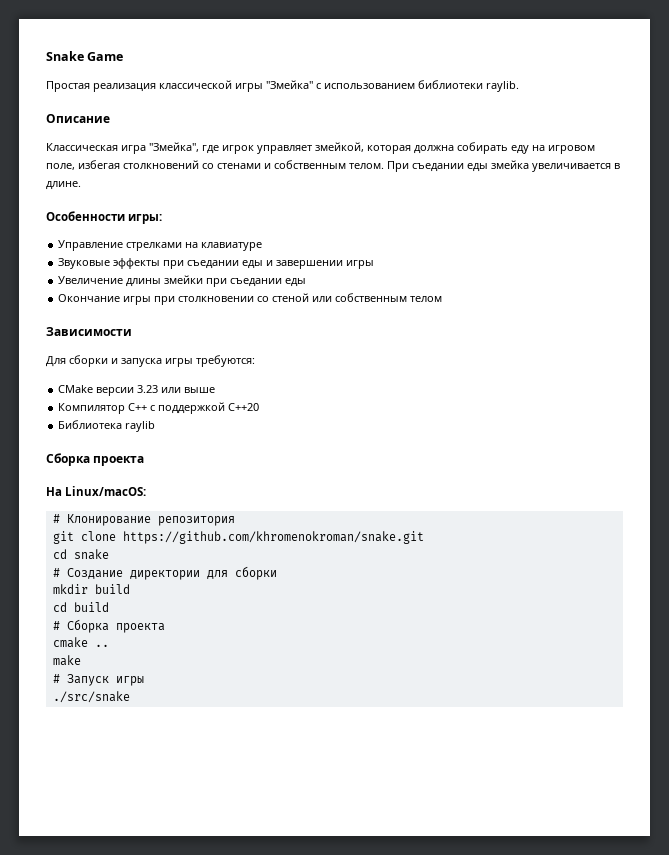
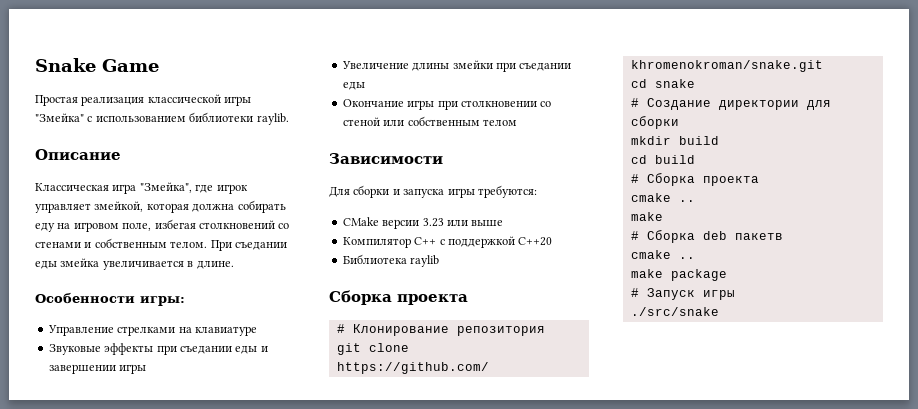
- На Linux/macOS:
+ # Сборка deb пакетв
+ cmake ..
+ make package

